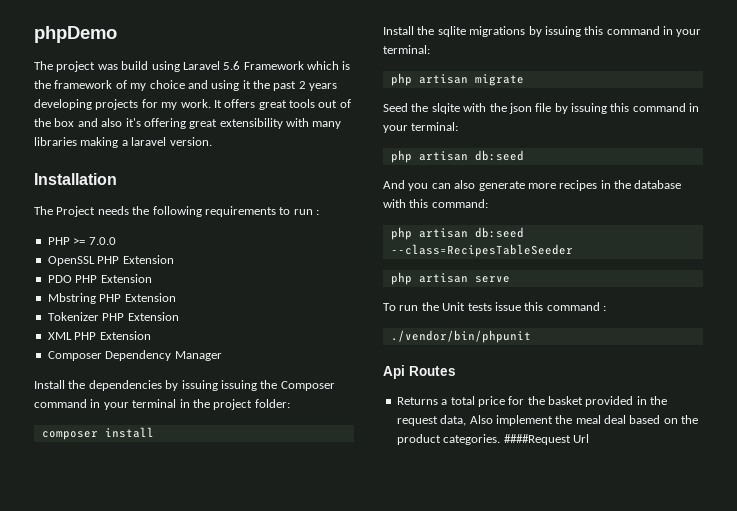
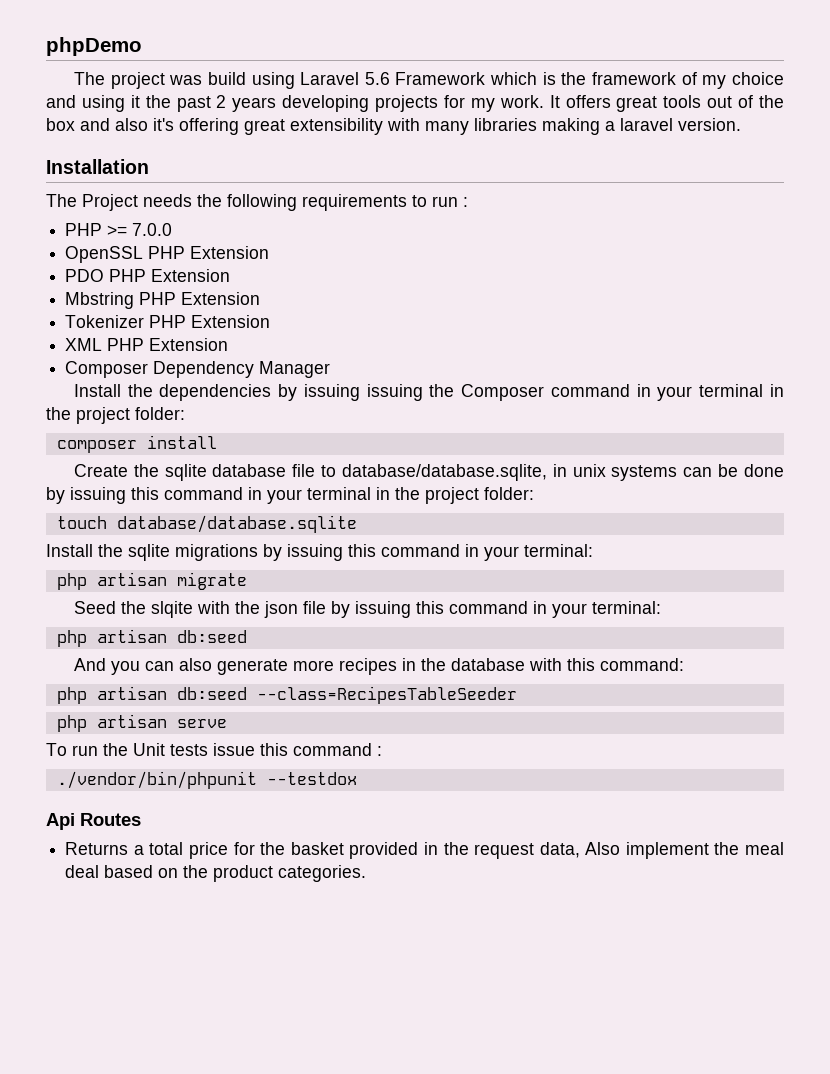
+ Create the sqlite database file to database/database.sqlite, in unix systems can be done by issuing this command in your terminal in the project folder:
+ touch database/database.sqlite
- ./vendor/bin/phpunit
+ ./vendor/bin/phpunit --testdox
- ####Request Url

